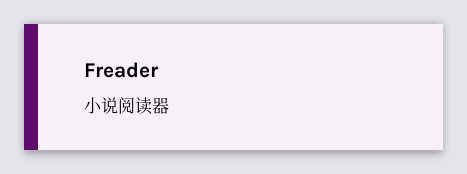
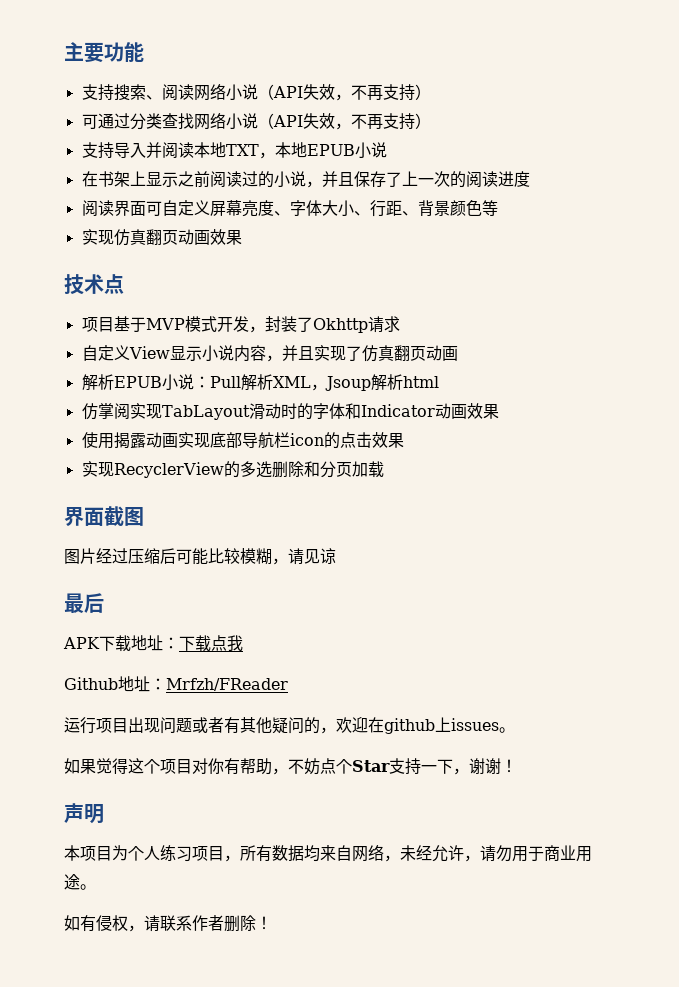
- Freader
- 小说阅读器
+ 主要功能
+ 支持搜索、阅读网络小说（API失效，不再支持）
+ 可通过分类查找网络小说（API失效，不再支持）
+ 支持导入并阅读本地TXT，本地EPUB小说
+ 在书架上显示之前阅读过的小说，并且保存了上一次的阅读进度
+ 阅读界面可自定义屏幕亮度、字体大小、行距、背景颜色等
+ 实现仿真翻页动画效果
+ 技术点
+ 项目基于MVP模式开发，封装了Okhttp请求
+ 自定义View显示小说内容，并且实现了仿真翻页动画
+ 解析EPUB小说：Pull解析XML，Jsoup解析html
+ 仿掌阅实现TabLayout滑动时的字体和Indicator动画效果
+ 使用揭露动画实现底部导航栏icon的点击效果
+ 实现RecyclerView的多选删除和分页加载
+ 界面截图
+ 图片经过压缩后可能比较模糊，请见谅
+ 最后
+ APK下载地址：下载点我
+ Github地址：Mrfzh/FReader
+ 运行项目出现问题或者有其他疑问的，欢迎在github上issues。
+ 如果觉得这个项目对你有帮助，不妨点个Star支持一下，谢谢！
+ 声明
+ 本项目为个人练习项目，所有数据均来自网络，未经允许，请勿用于商业用途。
+ 如有侵权，请联系作者删除！

